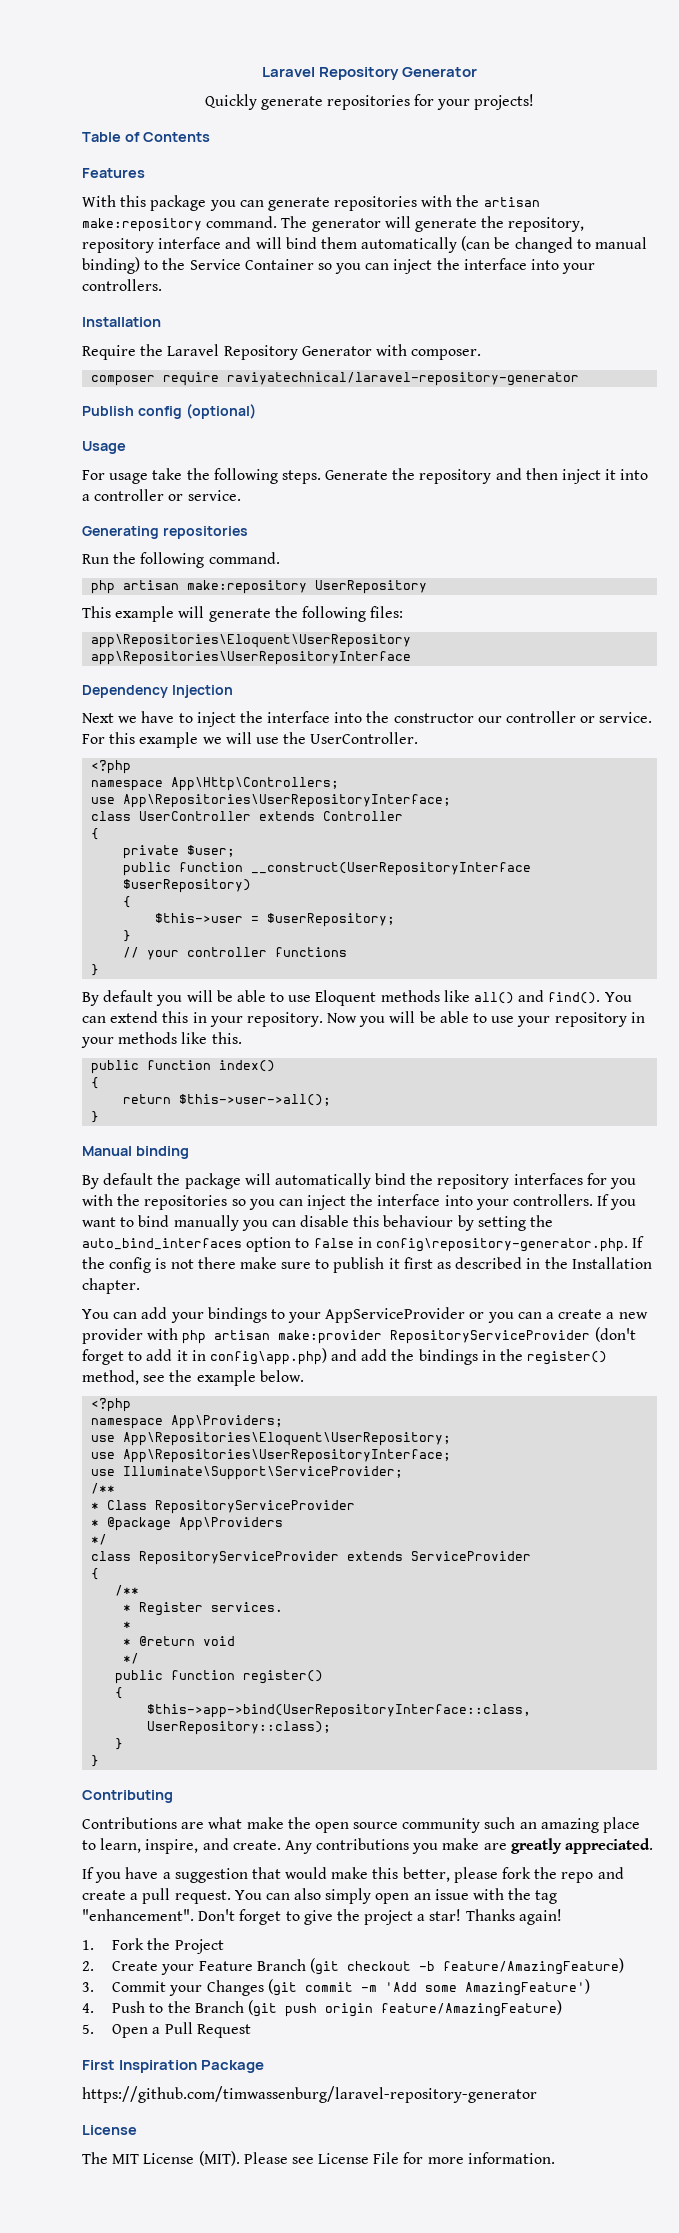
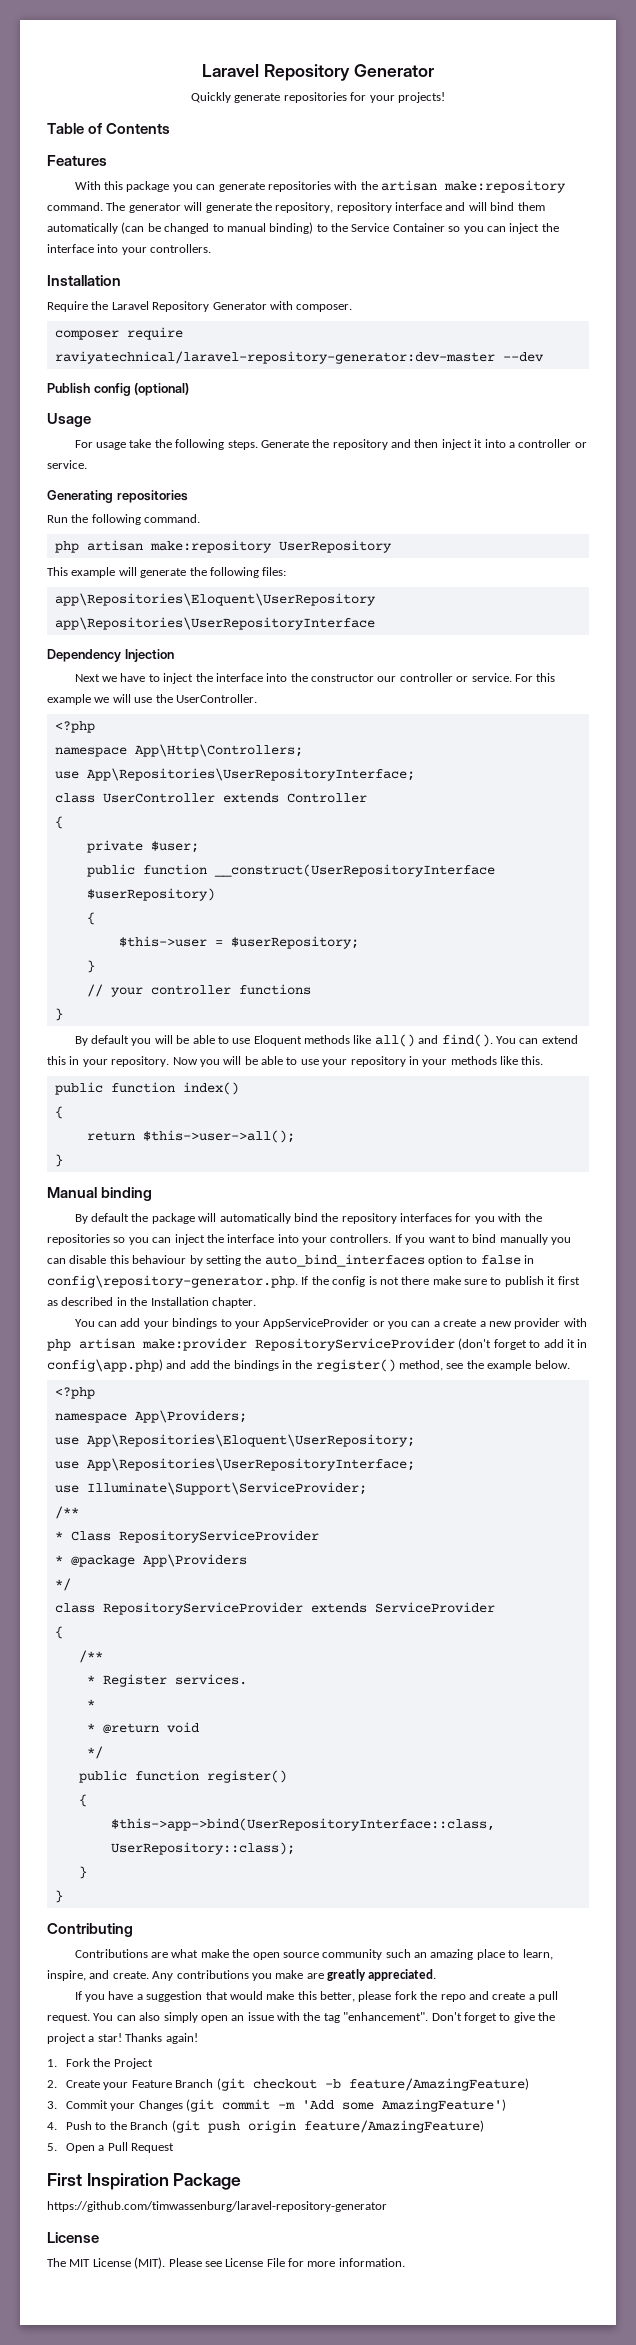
- composer require raviyatechnical/laravel-repository-generator
+ composer require raviyatechnical/laravel-repository-generator:dev-master --dev

